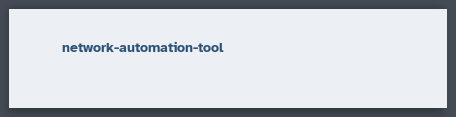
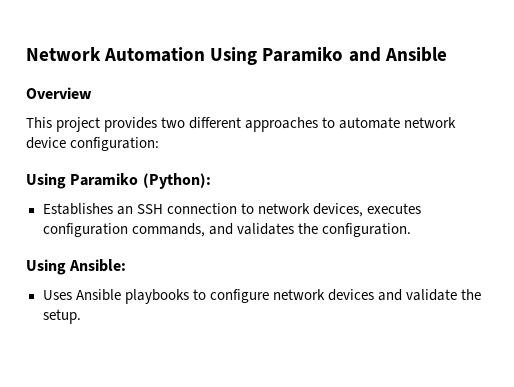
- network-automation-tool
+ Network Automation Using Paramiko and Ansible
+ Overview
+ This project provides two different approaches to automate network device configuration:
+ Using Paramiko (Python):
+ Establishes an SSH connection to network devices, executes configuration commands, and validates the configuration.
+ Using Ansible:
+ Uses Ansible playbooks to configure network devices and validate the setup.

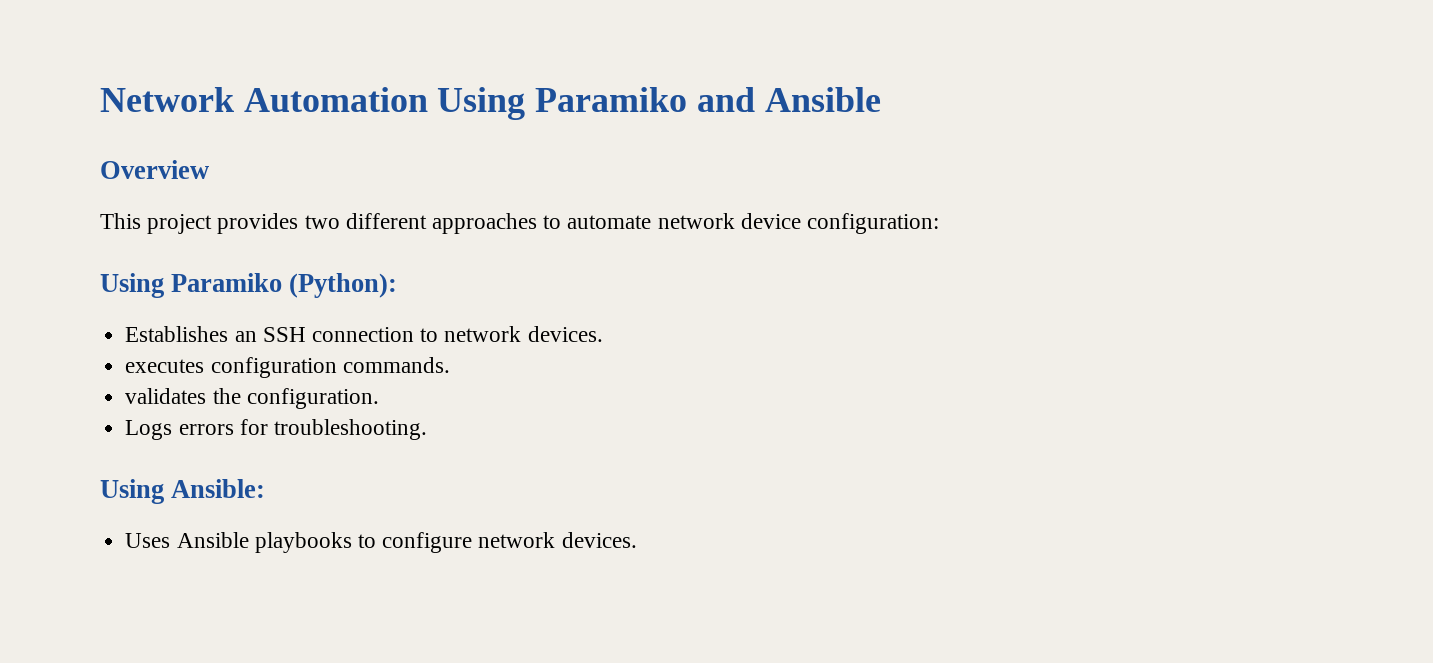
- Establishes an SSH connection to network devices, executes configuration commands, and validates the configuration.
+ Establishes an SSH connection to network devices.
+ executes configuration commands.
+ validates the configuration.
+ Logs errors for troubleshooting.
- Uses Ansible playbooks to configure network devices and validate the setup.
+ Uses Ansible playbooks to configure network devices.

